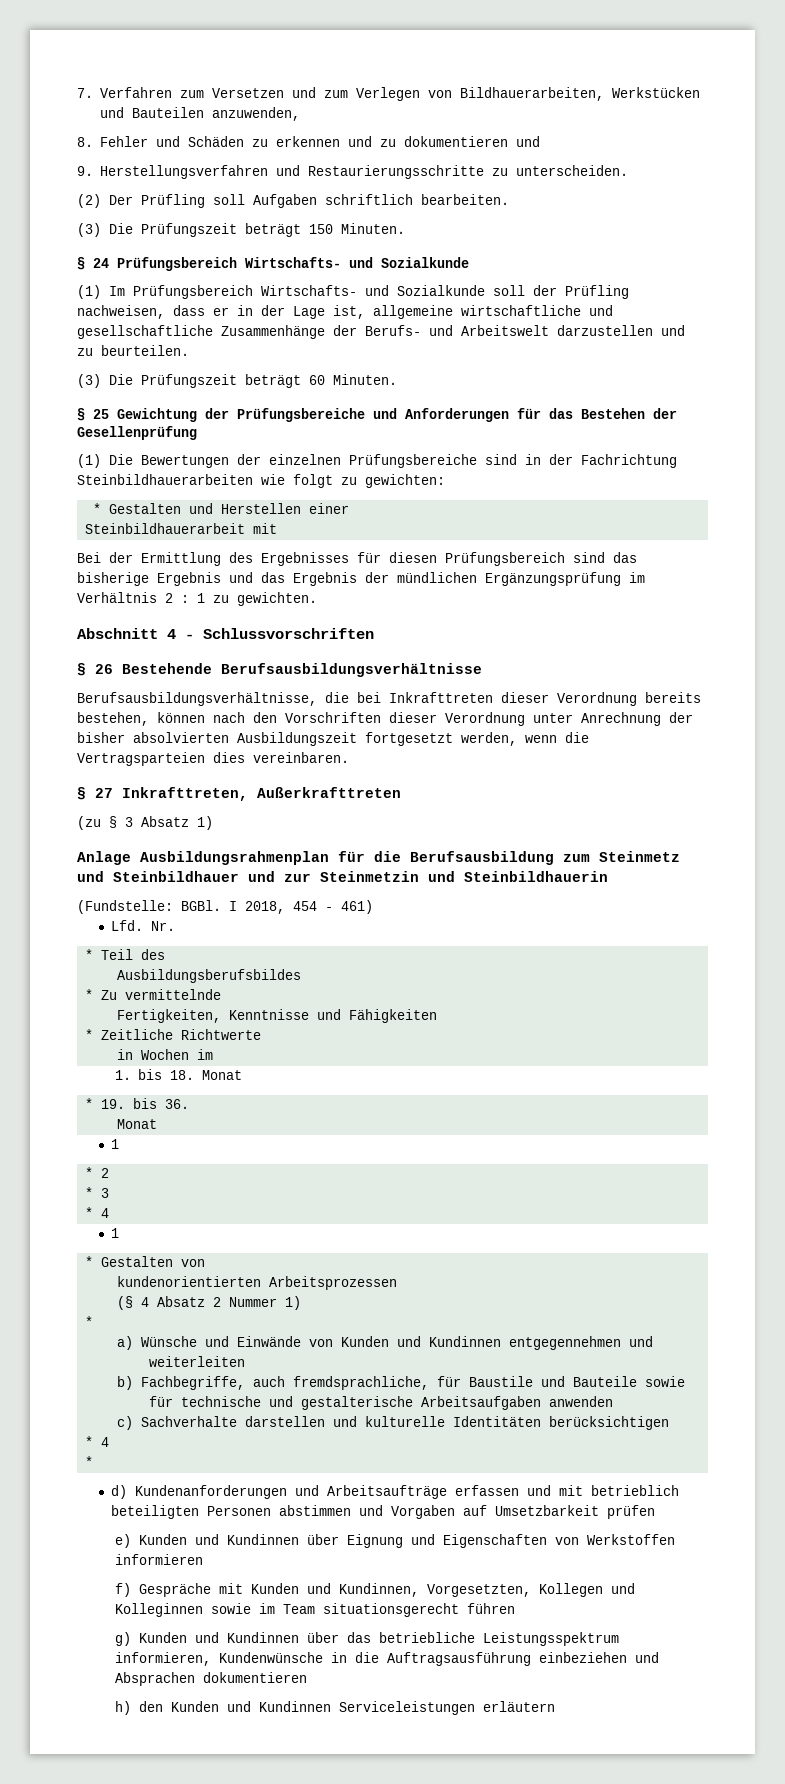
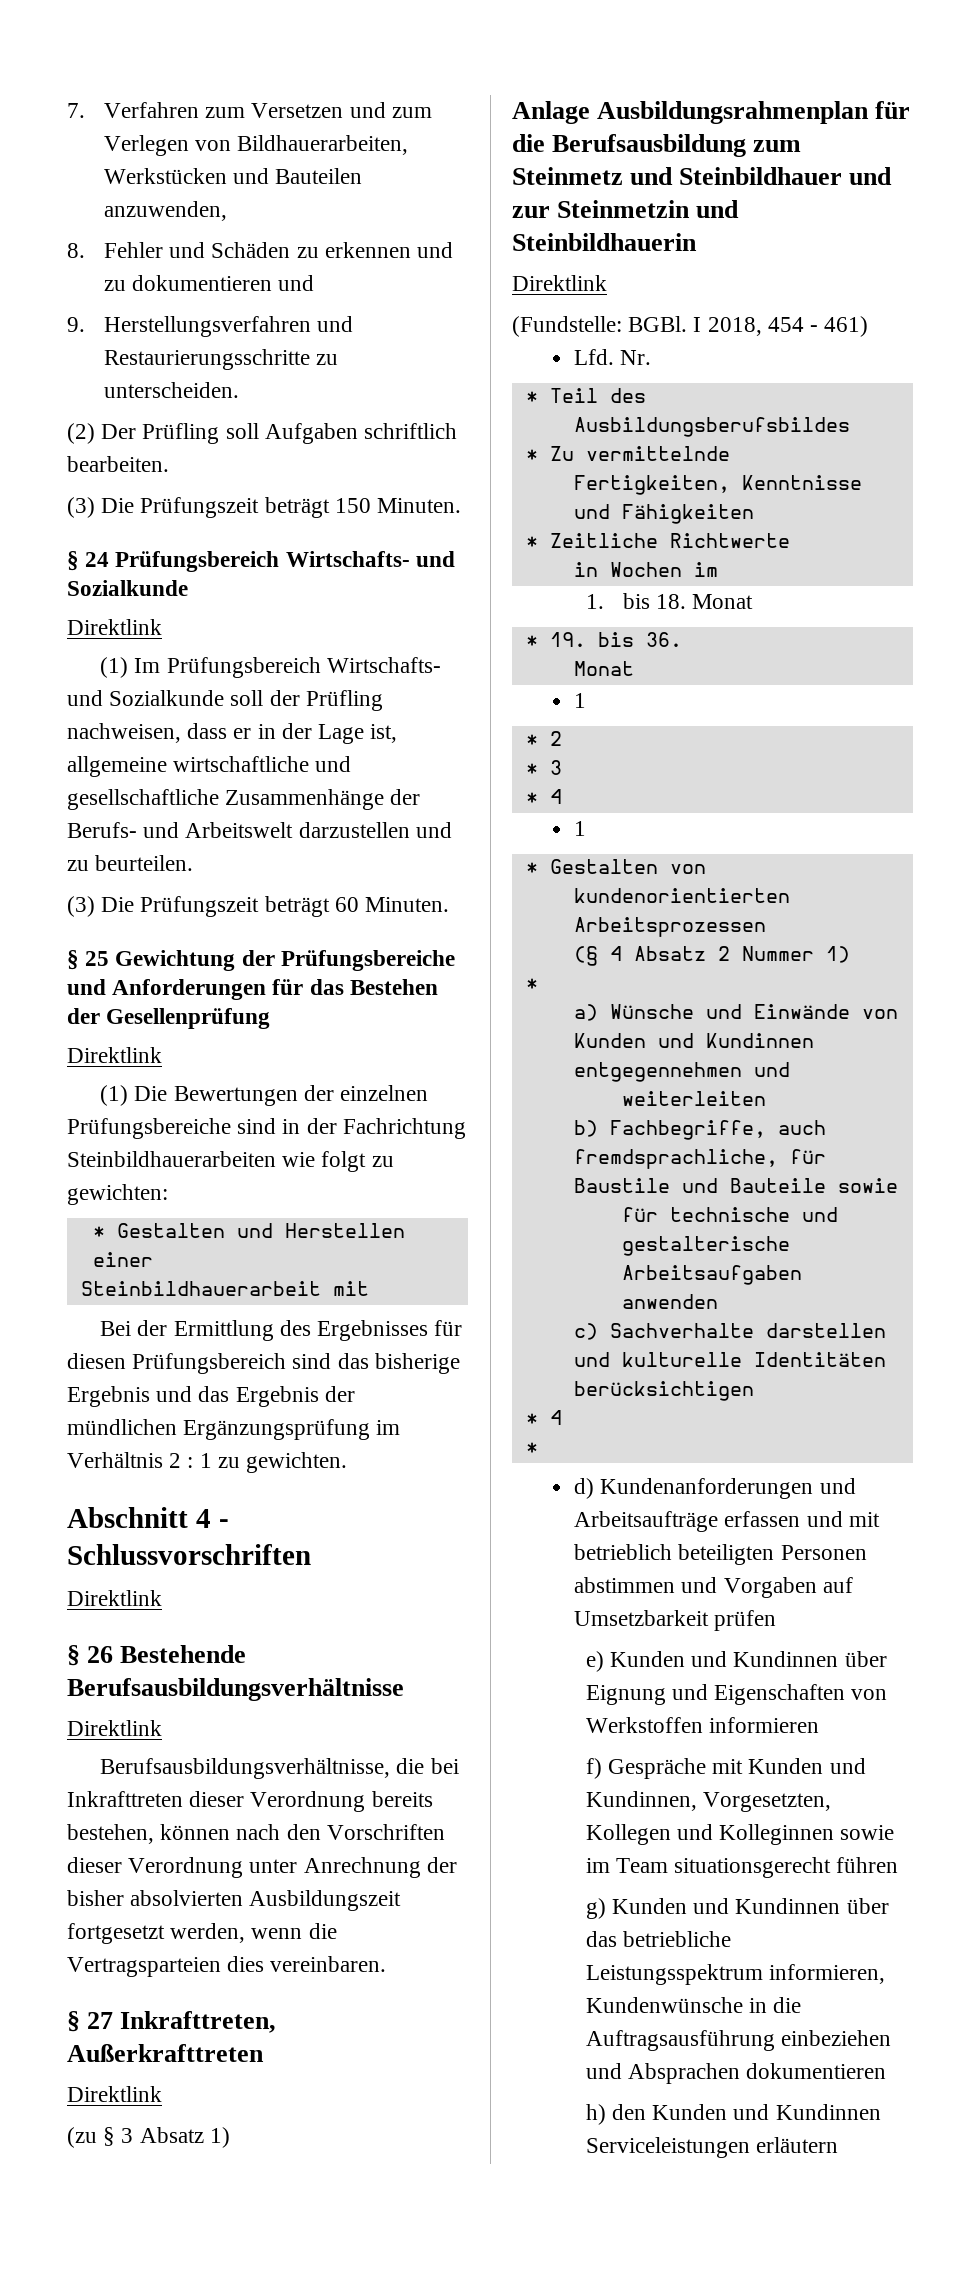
  § 24 Prüfungsbereich Wirtschafts- und Sozialkunde
+ Direktlink
  § 25 Gewichtung der Prüfungsbereiche und Anforderungen für das Bestehen der Gesellenprüfung
+ Direktlink
  Abschnitt 4 - Schlussvorschriften
+ Direktlink
  § 26 Bestehende Berufsausbildungsverhältnisse
+ Direktlink
  § 27 Inkrafttreten, Außerkrafttreten
+ Direktlink
  Anlage Ausbildungsrahmenplan für die Berufsausbildung zum Steinmetz und Steinbildhauer und zur Steinmetzin und Steinbildhauerin
+ Direktlink

